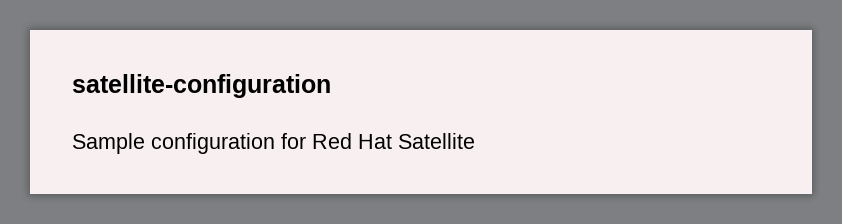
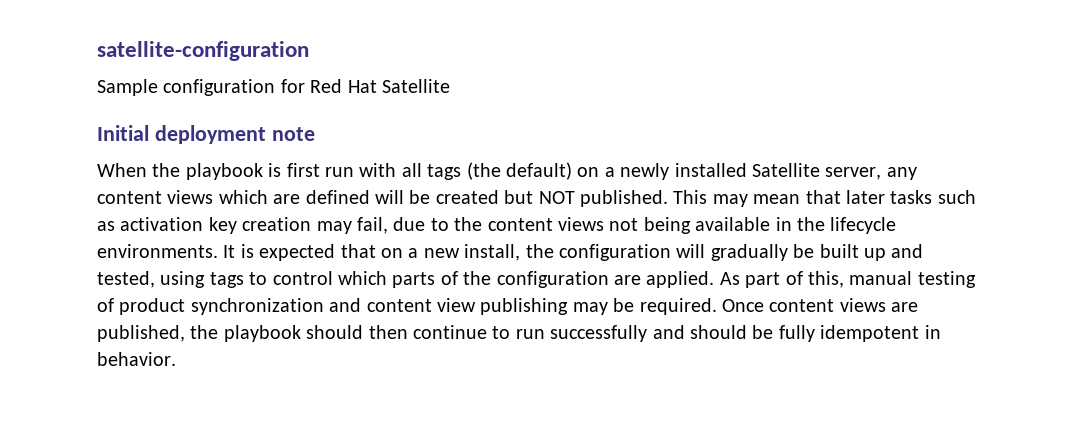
+ Initial deployment note
+ When the playbook is first run with all tags (the default) on a newly installed Satellite server, any content views which are defined will be created but NOT published. This may mean that later tasks such as activation key creation may fail, due to the content views not being available in the lifecycle environments. It is expected that on a new install, the configuration will gradually be built up and tested, using tags to control which parts of the configuration are applied. As part of this, manual testing of product synchronization and content view publishing may be required. Once content views are published, the playbook should then continue to run successfully and should be fully idempotent in behavior.

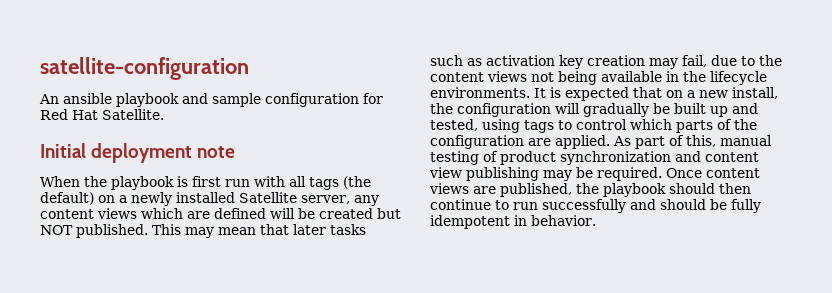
- Sample configuration for Red Hat Satellite
+ An ansible playbook and sample configuration for Red Hat Satellite.

